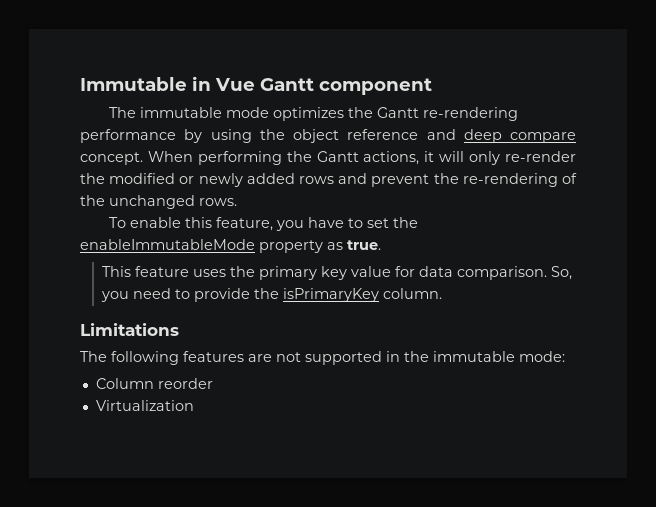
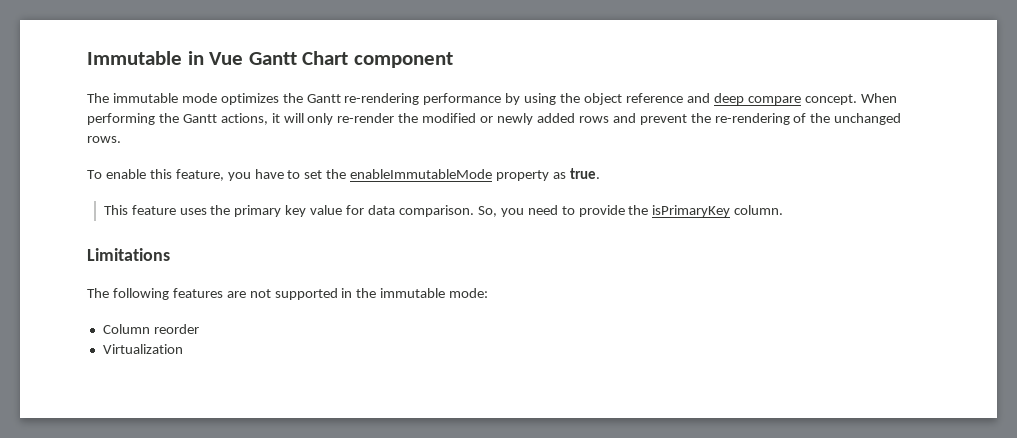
- Immutable in Vue Gantt component
+ Immutable in Vue Gantt Chart component

